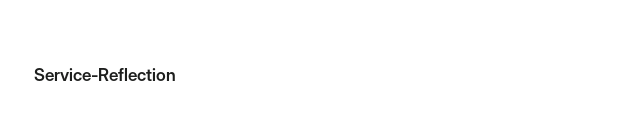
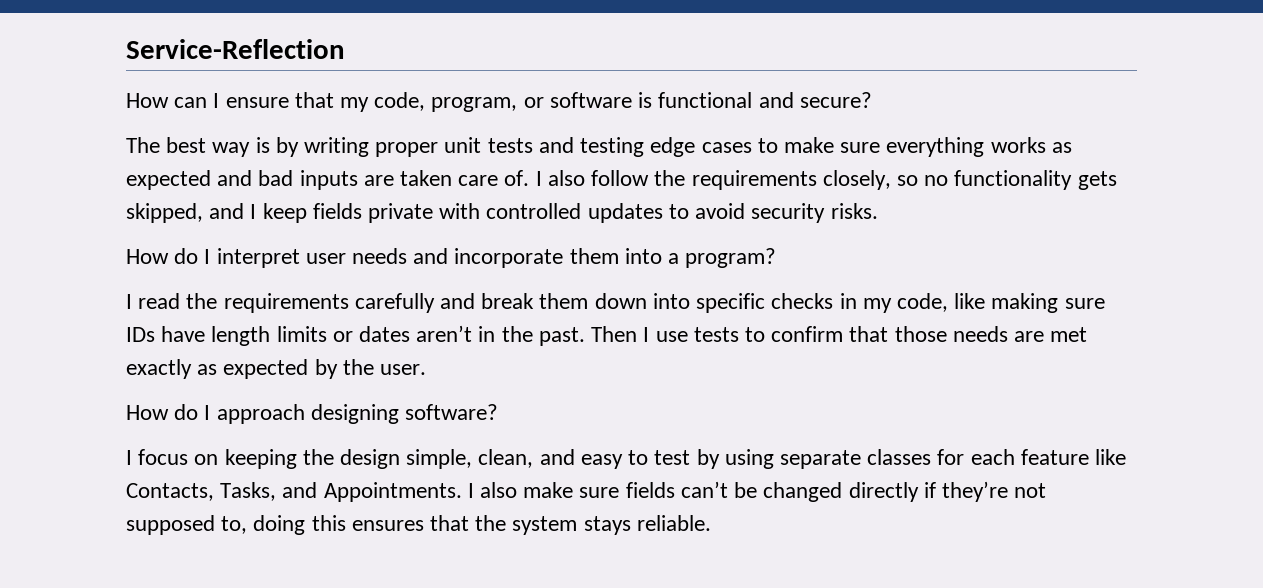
+ How can I ensure that my code, program, or software is functional and secure?
+ The best way is by writing proper unit tests and testing edge cases to make sure everything works as expected and bad inputs are taken care of. I also follow the requirements closely, so no functionality gets skipped, and I keep fields private with controlled updates to avoid security risks.
+ How do I interpret user needs and incorporate them into a program?
+ I read the requirements carefully and break them down into specific checks in my code, like making sure IDs have length limits or dates aren’t in the past. Then I use tests to confirm that those needs are met exactly as expected by the user.
+ How do I approach designing software?
+ I focus on keeping the design simple, clean, and easy to test by using separate classes for each feature like Contacts, Tasks, and Appointments. I also make sure fields can’t be changed directly if they’re not supposed to, doing this ensures that the system stays reliable.

